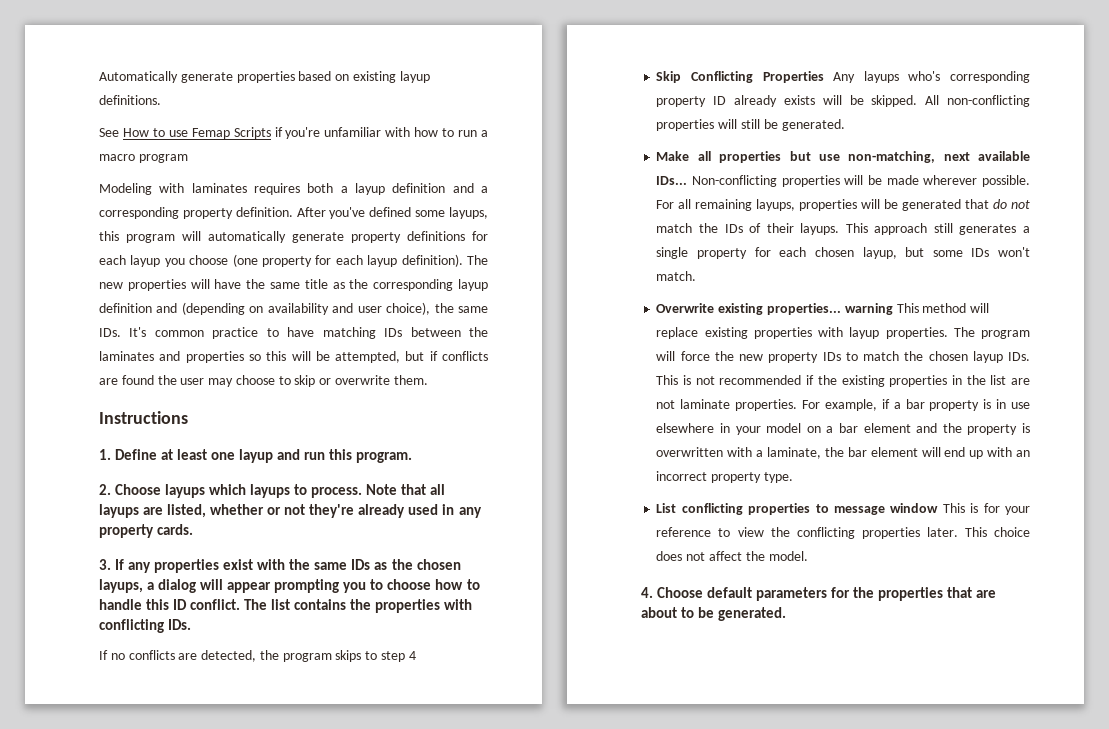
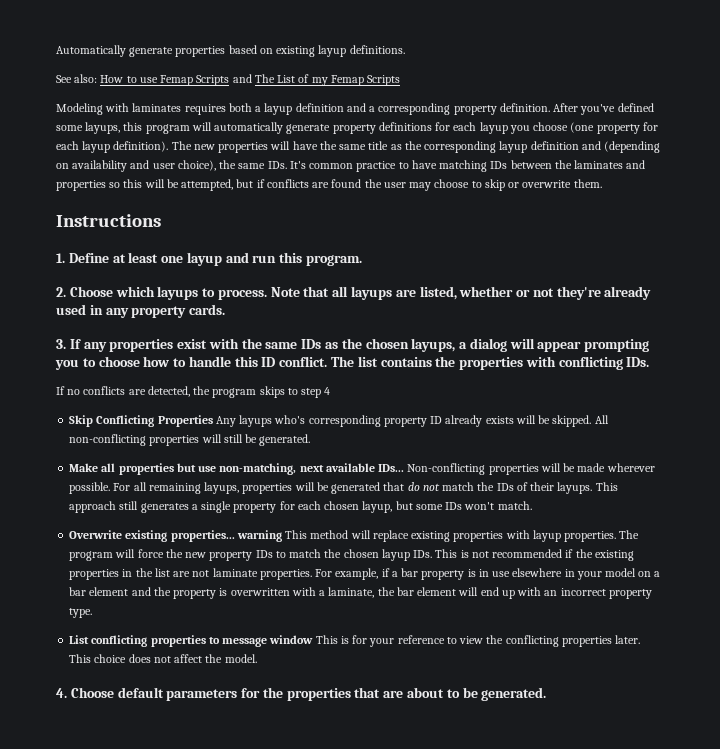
- See How to use Femap Scripts if you're unfamiliar with how to run a macro program
+ See also: How to use Femap Scripts and The List of my Femap Scripts
- 2. Choose layups which layups to process.
+ 2. Choose which layups to process.

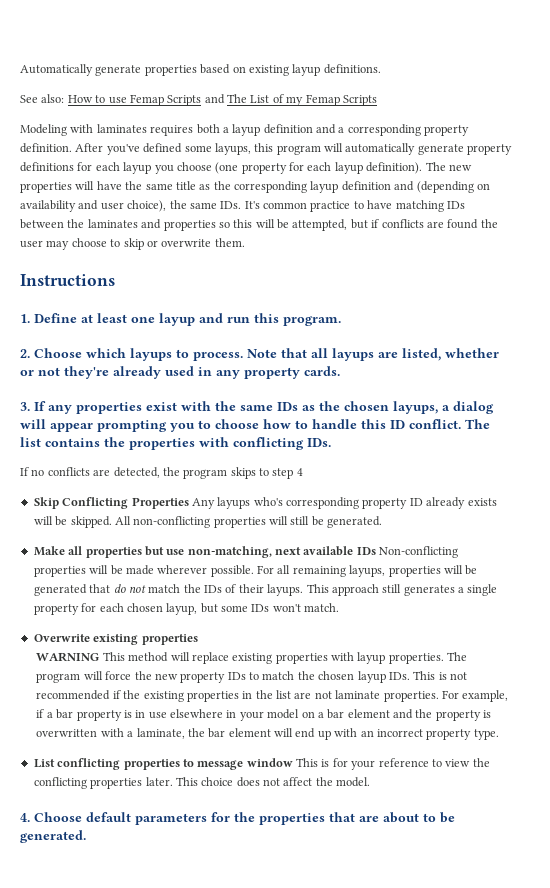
- Make all properties but use non-matching, next available IDs... Non-conflicting properties will be made wherever possible.
+ Make all properties but use non-matching, next available IDs Non-conflicting properties will be made wherever possible.
- Overwrite existing properties... warning This method will replace existing properties with layup properties.
+ Overwrite existing properties
+ WARNING This method will replace existing properties with layup properties.

